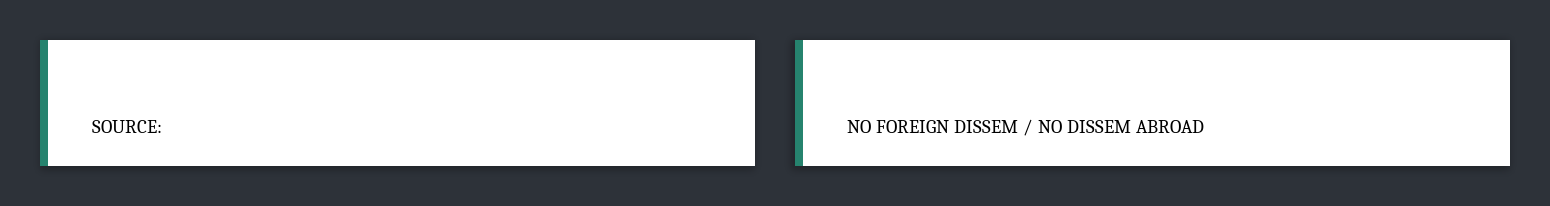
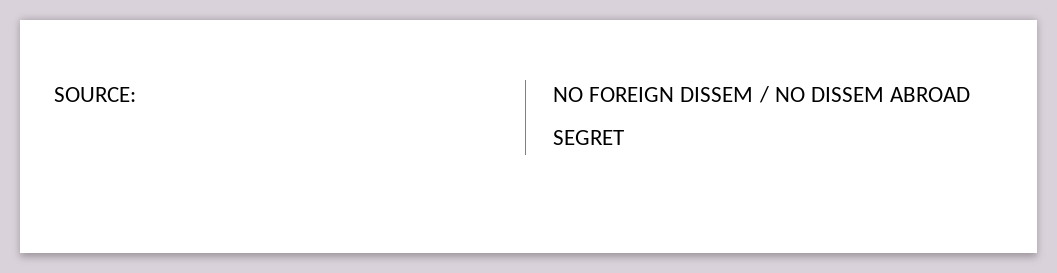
+ SEGRET

